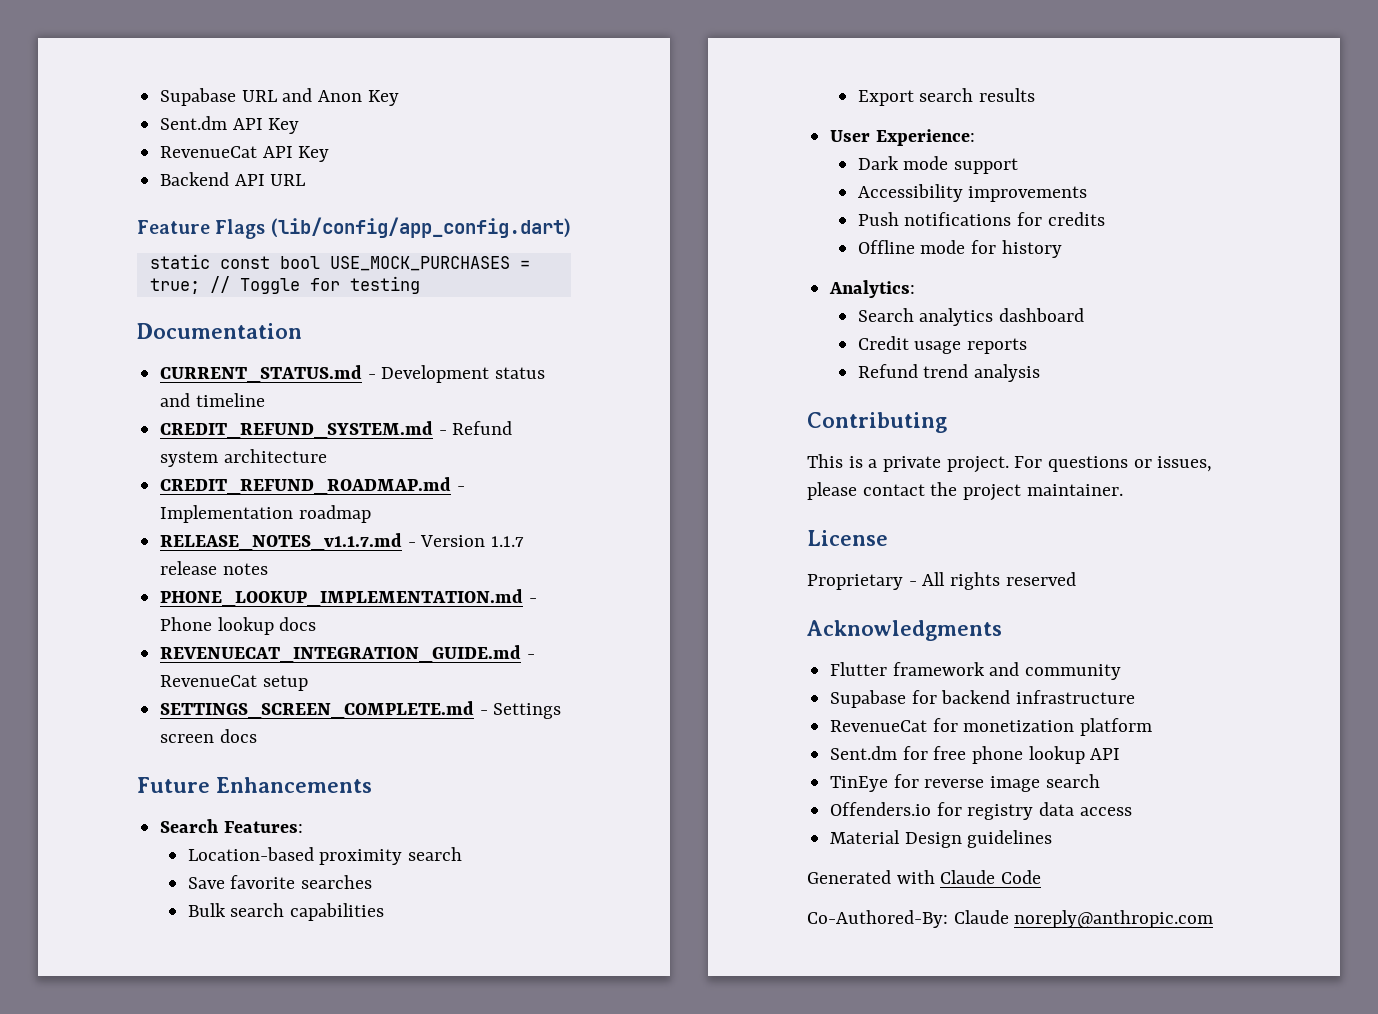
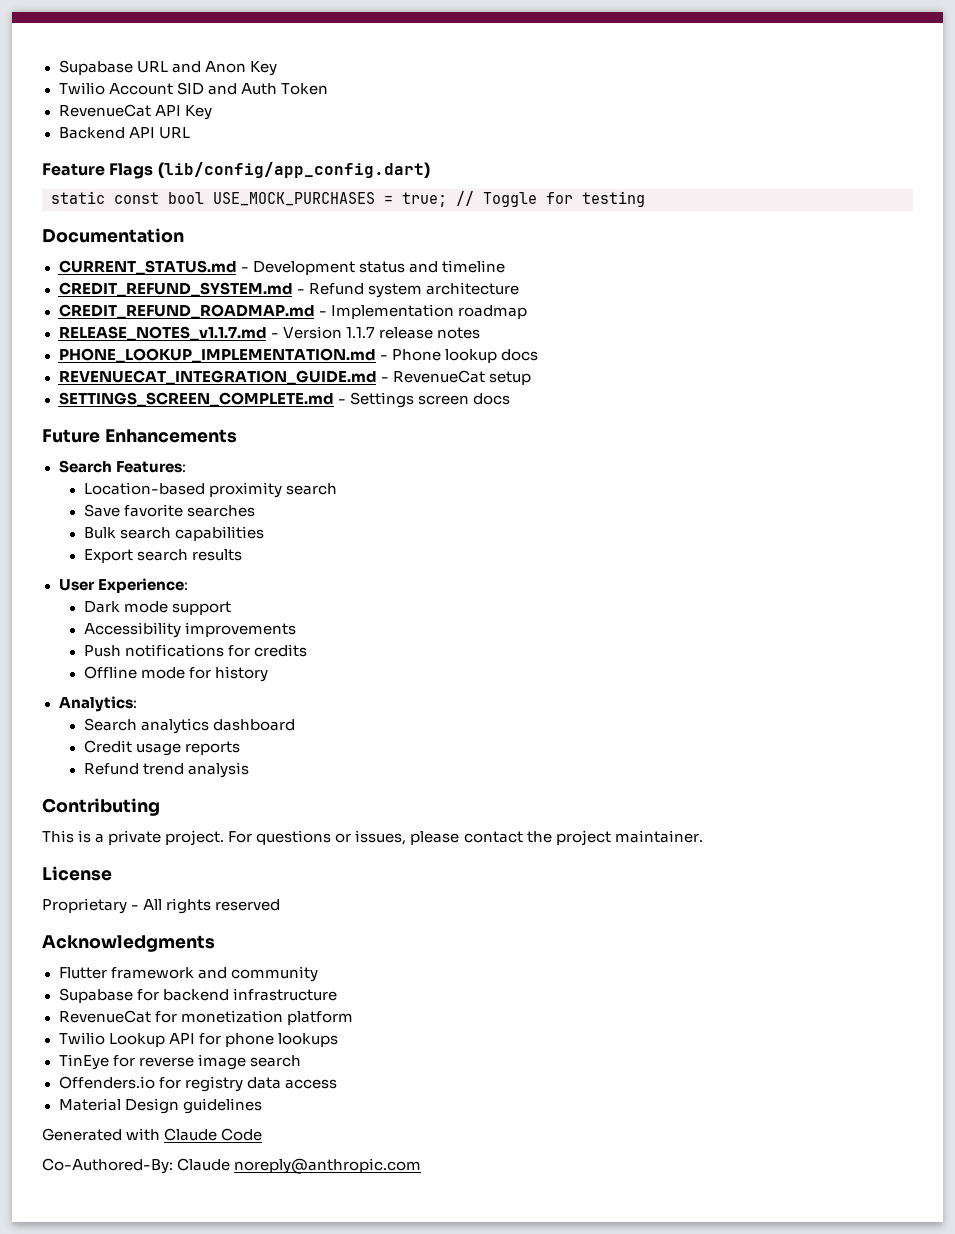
- Sent.dm API Key
+ Twilio Account SID and Auth Token
- Sent.dm for free phone lookup API
+ Twilio Lookup API for phone lookups

